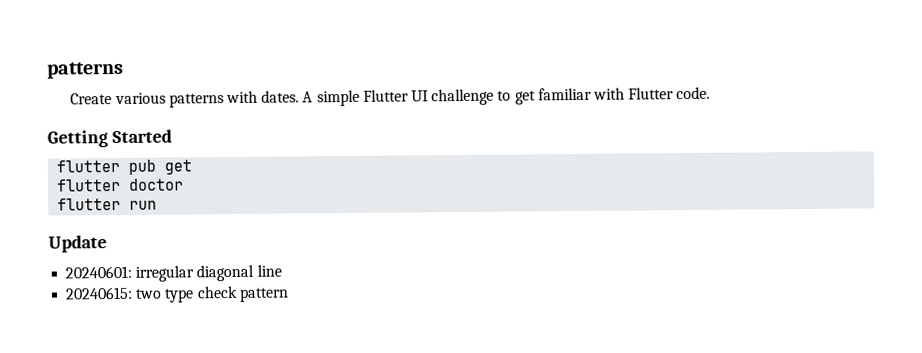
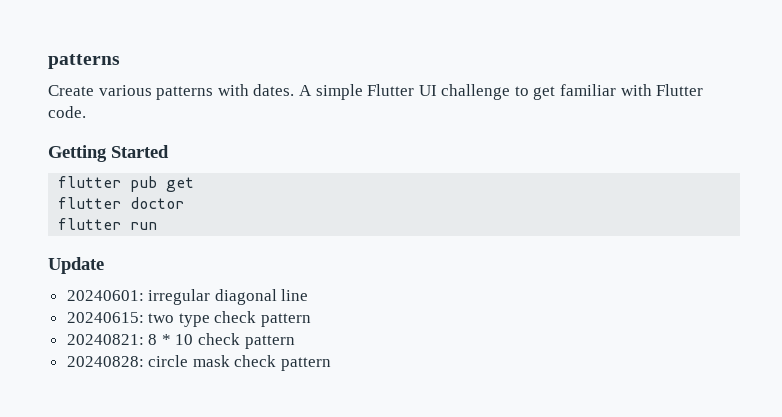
+ 20240821: 8 * 10 check pattern
+ 20240828: circle mask check pattern

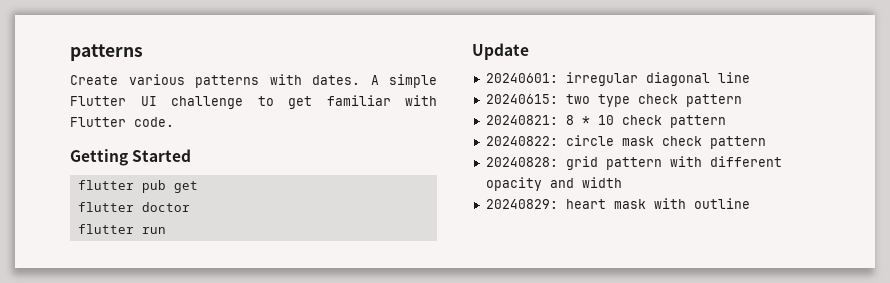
- 20240828: circle mask check pattern
+ 20240822: circle mask check pattern
+ 20240828: grid pattern with different opacity and width
+ 20240829: heart mask with outline

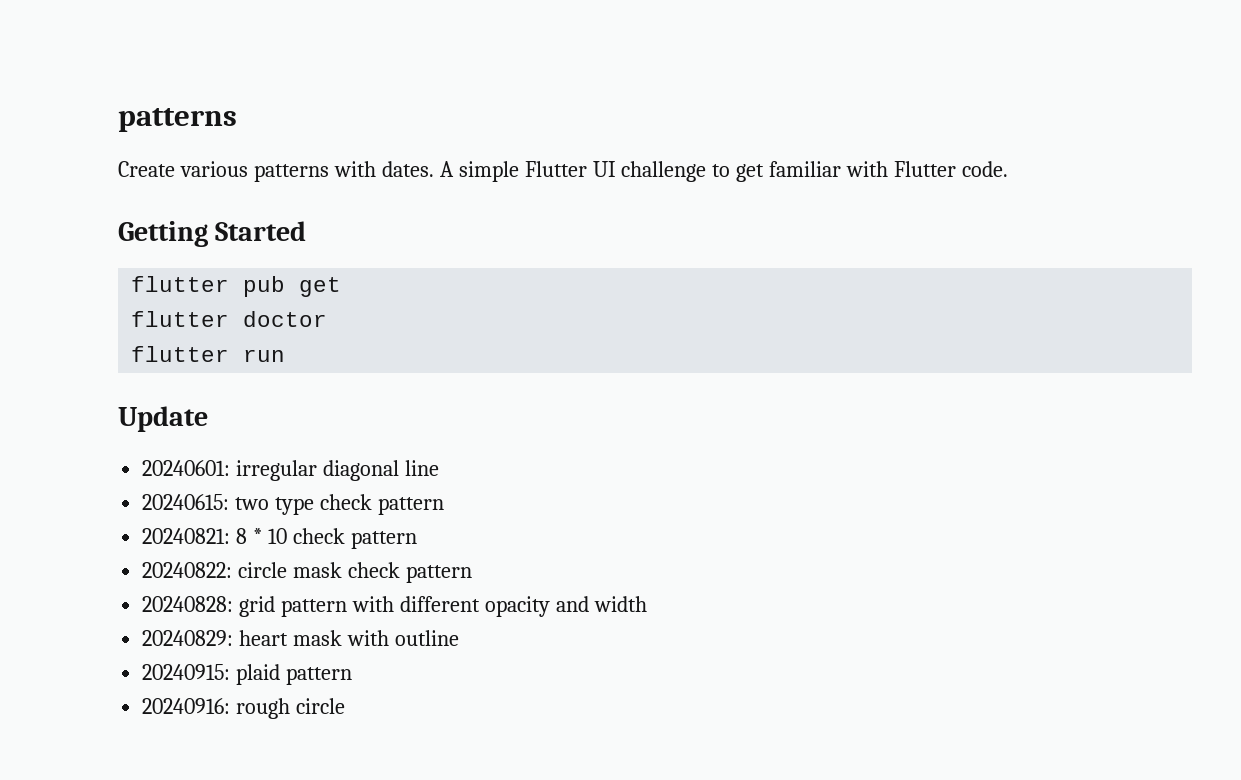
+ 20240915: plaid pattern
+ 20240916: rough circle

